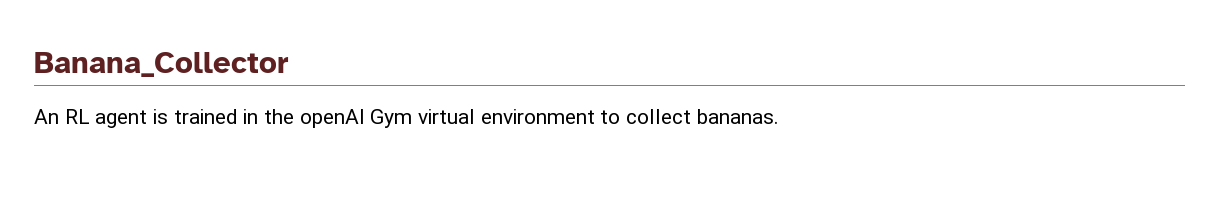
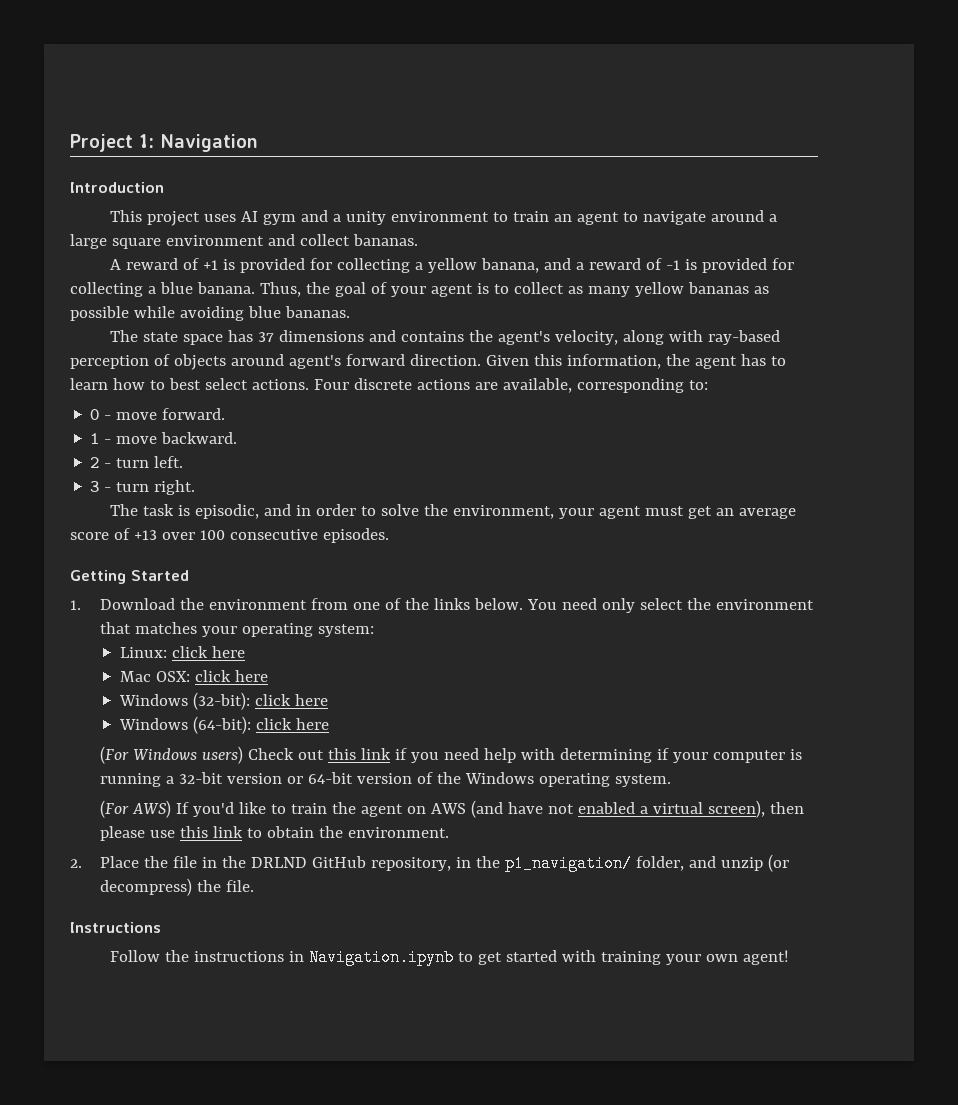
- Banana_Collector
- An RL agent is trained in the openAI Gym virtual environment to collect bananas.
+ Project 1: Navigation
+ Introduction
+ This project uses AI gym and a unity environment to train an agent to navigate around a large square environment and collect bananas.
+ A reward of +1 is provided for collecting a yellow banana, and a reward of -1 is provided for collecting a blue banana. Thus, the goal of your agent is to collect as many yellow bananas as possible while avoiding blue bananas.
+ The state space has 37 dimensions and contains the agent's velocity, along with ray-based perception of objects around agent's forward direction. Given this information, the agent has to learn how to best select actions. Four discrete actions are available, corresponding to:
+ 0 - move forward.
+ 1 - move backward.
+ 2 - turn left.
+ 3 - turn right.
+ The task is episodic, and in order to solve the environment, your agent must get an average score of +13 over 100 consecutive episodes.
+ Getting Started
+ 1. Download the environment from one of the links below. You need only select the environment that matches your operating system:
+ Linux: click here
+ Mac OSX: click here
+ Windows (32-bit): click here
+ Windows (64-bit): click here
+ (For Windows users) Check out this link if you need help with determining if your computer is running a 32-bit version or 64-bit version of the Windows operating system.
+ (For AWS) If you'd like to train the agent on AWS (and have not enabled a virtual screen), then please use this link to obtain the environment.
+ 2. Place the file in the DRLND GitHub repository, in the p1_navigation/ folder, and unzip (or decompress) the file.
+ Instructions
+ Follow the instructions in Navigation.ipynb to get started with training your own agent!

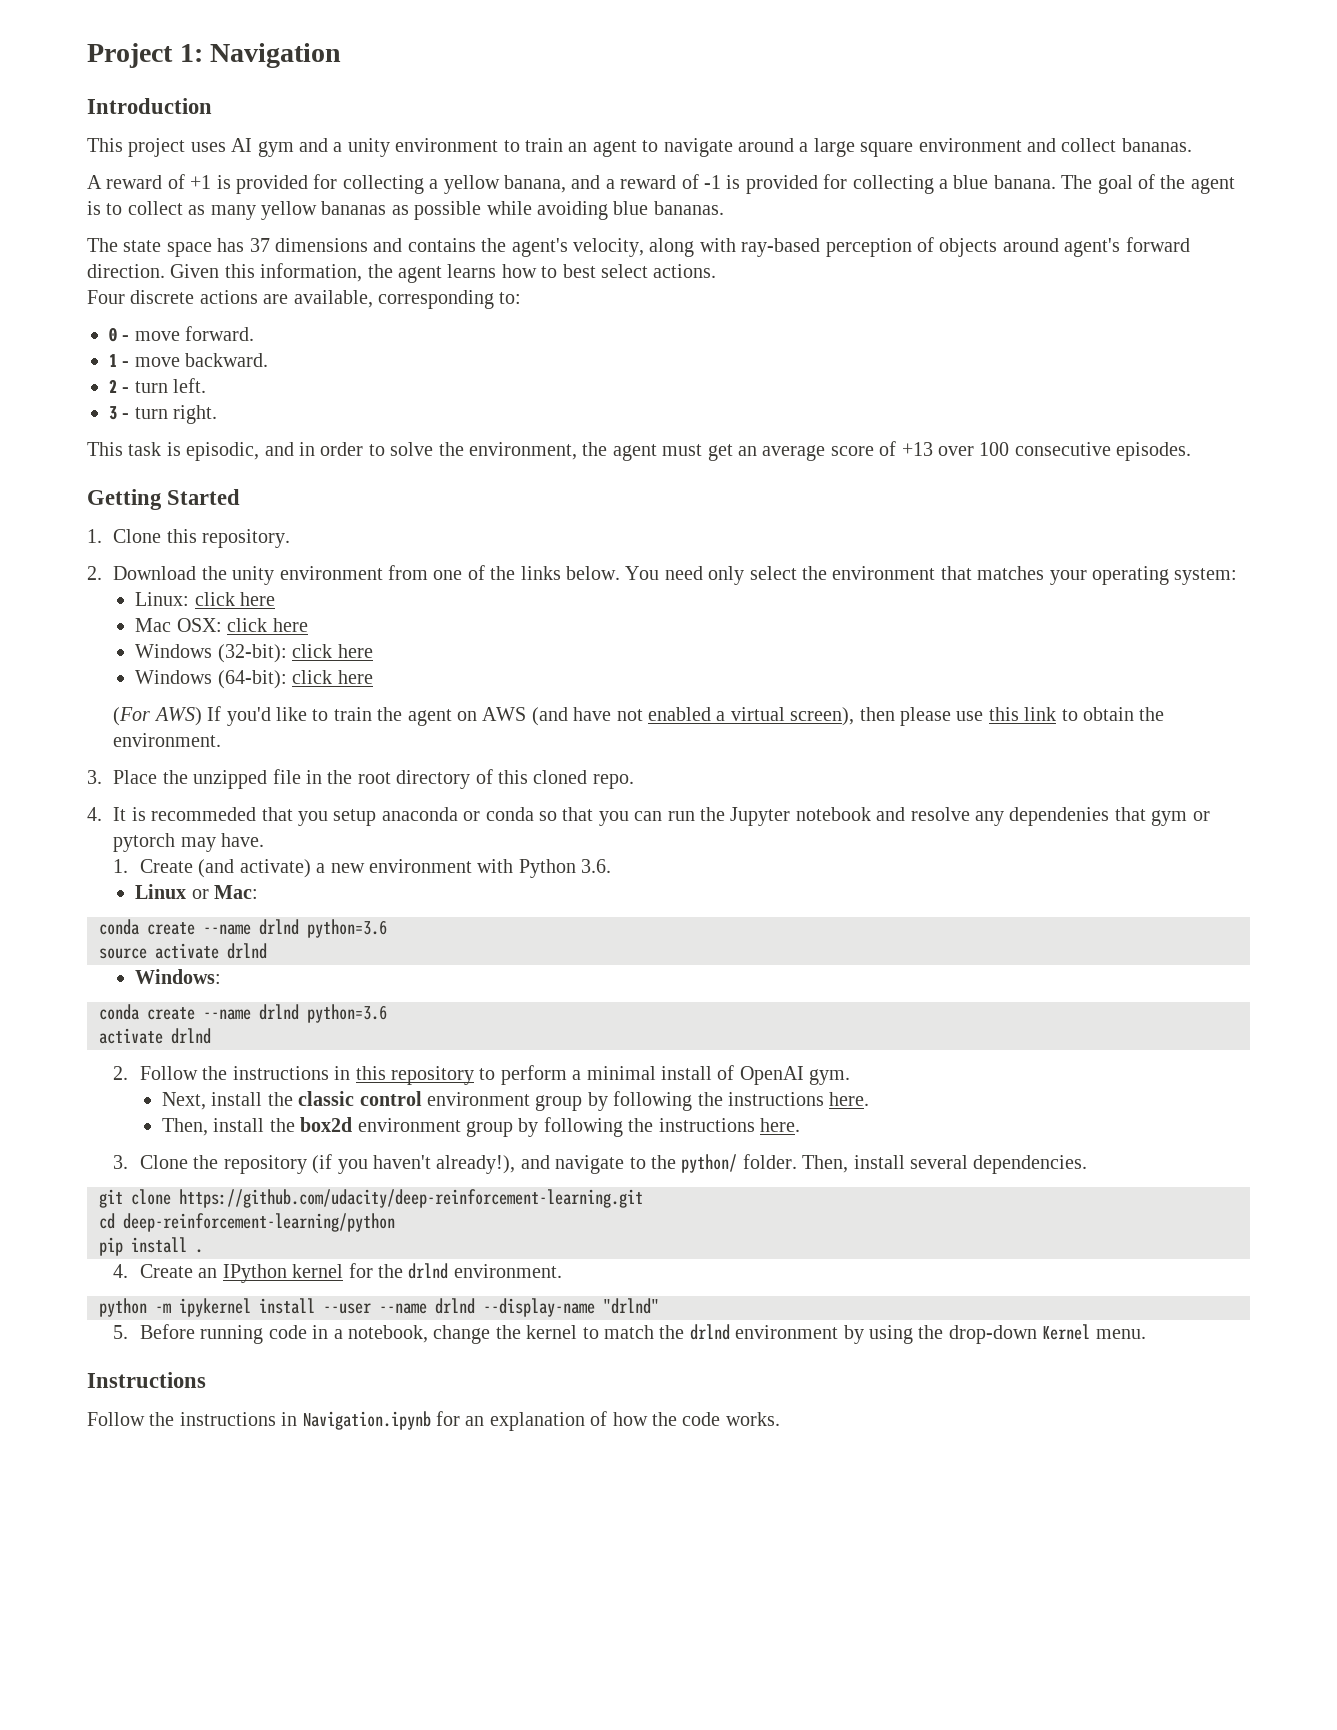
- Thus, the goal of your agent is to collect as many yellow bananas as possible while avoiding blue bananas.
+ The goal of the agent is to collect as many yellow bananas as possible while avoiding blue bananas.
- Given this information, the agent has to learn how to best select actions. Four discrete actions are available, corresponding to:
+ Given this information, the agent learns how to best select actions.
+ Four discrete actions are available, corresponding to:
- The task is episodic, and in order to solve the environment, your agent must get an average score of +13 over 100 consecutive episodes.
+ This task is episodic, and in order to solve the environment, the agent must get an average score of +13 over 100 consecutive episodes.
- 1. Download the environment from one of the links below.
+ 1. Clone this repository.
+ 2. Download the unity environment from one of the links below.
- (For Windows users) Check out this link if you need help with determining if your computer is running a 32-bit version or 64-bit version of the Windows operating system.
- 2. Place the file in the DRLND GitHub repository, in the p1_navigation/ folder, and unzip (or decompress) the file.
+ 3. Place the unzipped file in the root directory of this cloned repo.
+ 4. It is recommeded that you setup anaconda or conda so that you can run the Jupyter notebook and resolve any dependenies that gym or pytorch may have.
+ 1. Create (and activate) a new environment with Python 3.6.
+ Linux or Mac:
+ conda create --name drlnd python=3.6
+ source activate drlnd
+ Windows:
+ conda create --name drlnd python=3.6
+ activate drlnd
+ 2. Follow the instructions in this repository to perform a minimal install of OpenAI gym.
+ Next, install the classic control environment group by following the instructions here.
+ Then, install the box2d environment group by following the instructions here.
+ 3. Clone the repository (if you haven't already!), and navigate to the python/ folder. Then, install several dependencies.
+ git clone https://github.com/udacity/deep-reinforcement-learning.git
+ cd deep-reinforcement-learning/python
+ pip install .
+ 4. Create an IPython kernel for the drlnd environment.
+ python -m ipykernel install --user --name drlnd --display-name "drlnd"
+ 5. Before running code in a notebook, change the kernel to match the drlnd environment by using the drop-down Kernel menu.
- Follow the instructions in Navigation.ipynb to get started with training your own agent!
+ Follow the instructions in Navigation.ipynb for an explanation of how the code works.

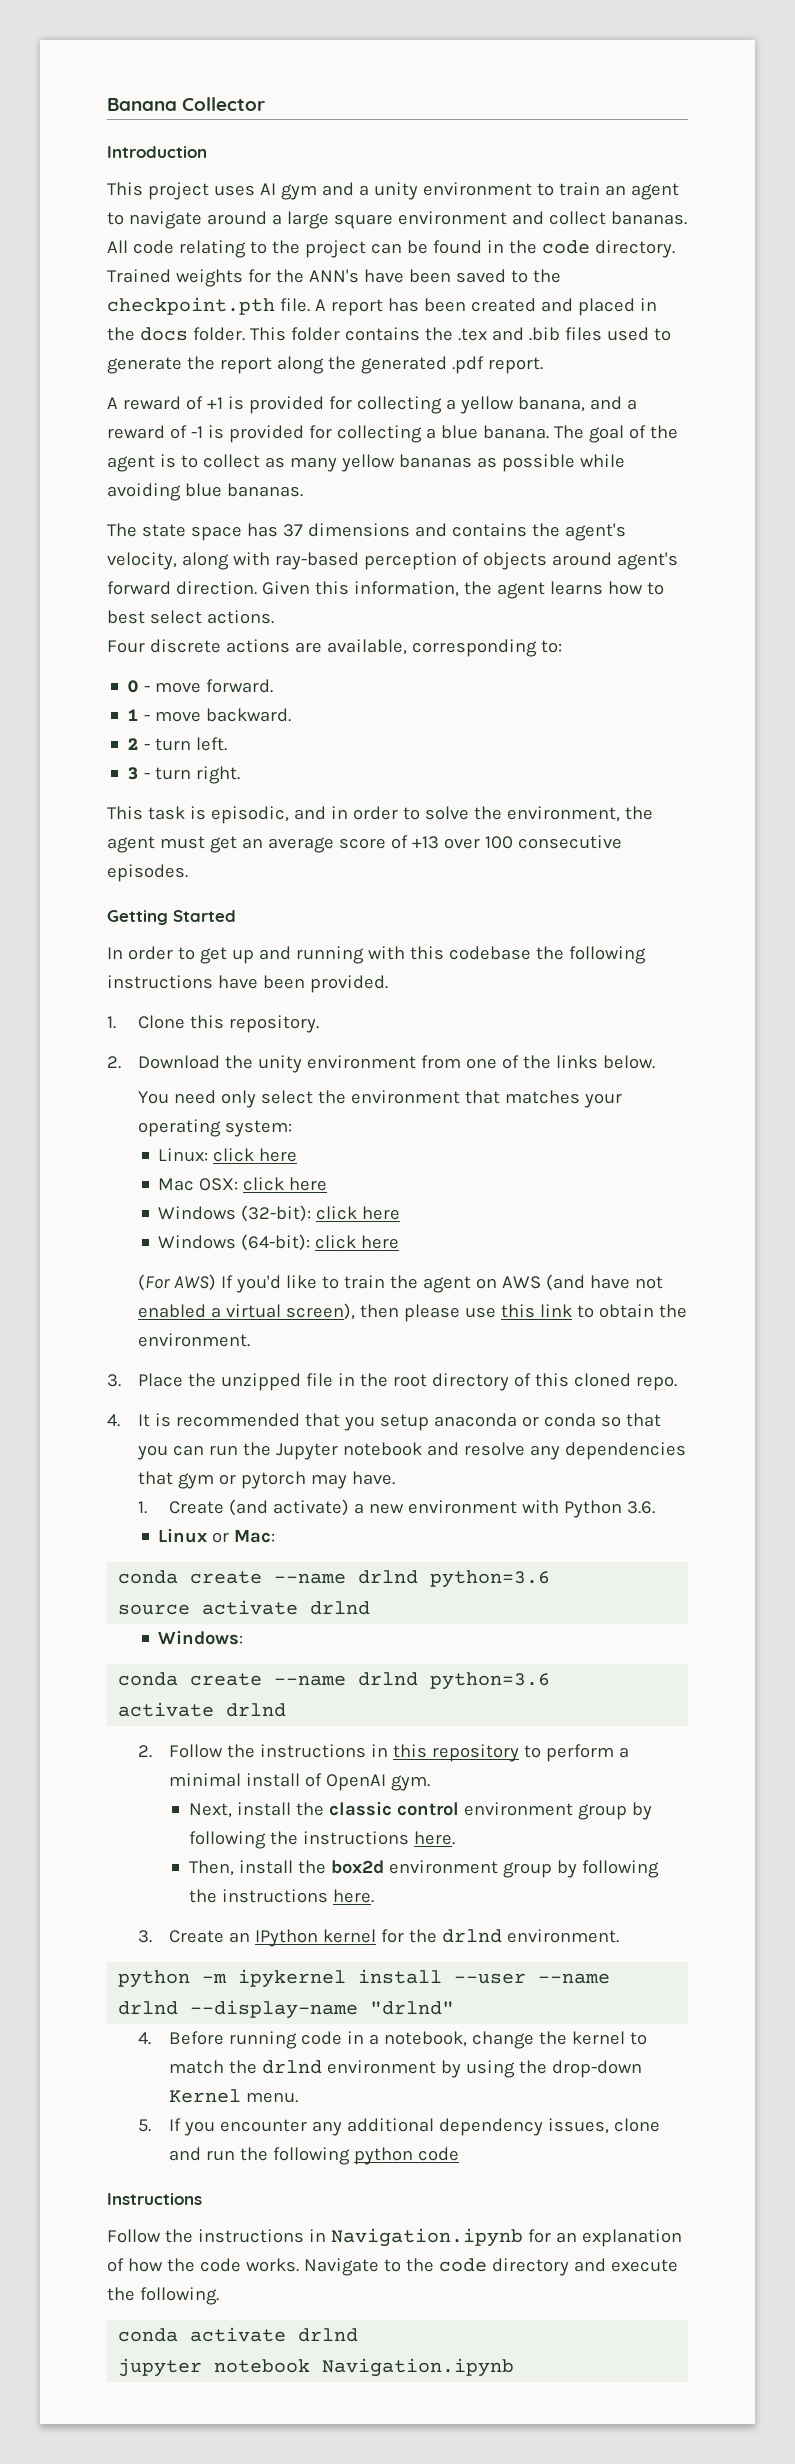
- Project 1: Navigation
+ Banana Collector
+ All code relating to the project can be found in the code directory. Trained weights for the ANN's have been saved to the checkpoint.pth file. A report has been created and placed in the docs folder. This folder contains the .tex and .bib files used to generate the report along the generated .pdf report.
+ In order to get up and running with this codebase the following instructions have been provided.
- 2. Download the unity environment from one of the links below. You need only select the environment that matches your operating system:
+ 2. Download the unity environment from one of the links below.
+ You need only select the environment that matches your operating system:
- 4. It is recommeded that you setup anaconda or conda so that you can run the Jupyter notebook and resolve any dependenies that gym or pytorch may have.
+ 4. It is recommended that you setup anaconda or conda so that you can run the Jupyter notebook and resolve any dependencies that gym or pytorch may have.
- 3. Clone the repository (if you haven't already!), and navigate to the python/ folder. Then, install several dependencies.
- git clone https://github.com/udacity/deep-reinforcement-learning.git
- cd deep-reinforcement-learning/python
- pip install .
- 4. Create an IPython kernel for the drlnd environment.
+ 3. Create an IPython kernel for the drlnd environment.
- 5. Before running code in a notebook, change the kernel to match the drlnd environment by using the drop-down Kernel menu.
+ 4. Before running code in a notebook, change the kernel to match the drlnd environment by using the drop-down Kernel menu.
+ 5. If you encounter any additional dependency issues, clone and run the following python code
+ Navigate to the code directory and execute the following.
+ conda activate drlnd
+ jupyter notebook Navigation.ipynb

